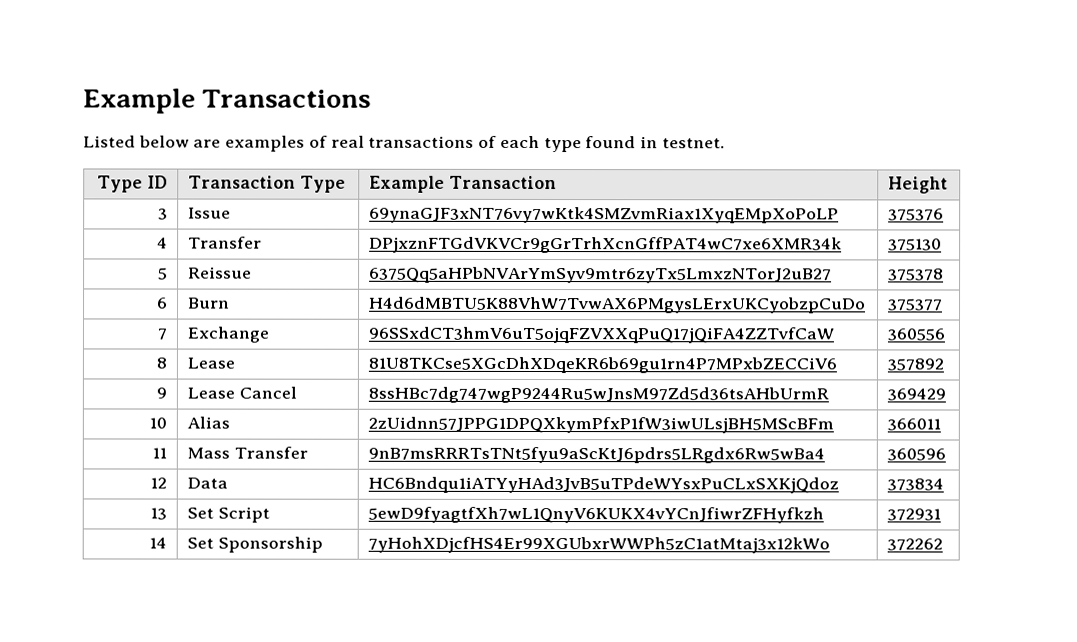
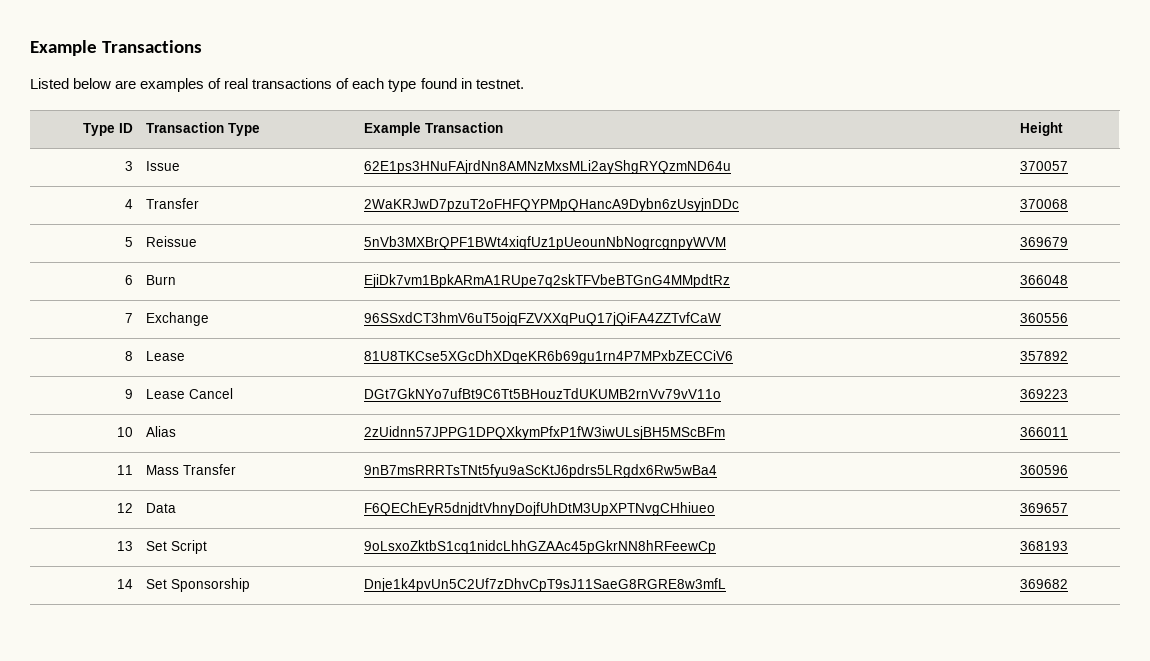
- 3 | Issue | 69ynaGJF3xNT76vy7wKtk4SMZvmRiax1XyqEMpXoPoLP | 375376
+ 3 | Issue | 62E1ps3HNuFAjrdNn8AMNzMxsMLi2ayShgRYQzmND64u | 370057
- 4 | Transfer | DPjxznFTGdVKVCr9gGrTrhXcnGffPAT4wC7xe6XMR34k | 375130
+ 4 | Transfer | 2WaKRJwD7pzuT2oFHFQYPMpQHancA9Dybn6zUsyjnDDc | 370068
- 5 | Reissue | 6375Qq5aHPbNVArYmSyv9mtr6zyTx5LmxzNTorJ2uB27 | 375378
+ 5 | Reissue | 5nVb3MXBrQPF1BWt4xiqfUz1pUeounNbNogrcgnpyWVM | 369679
- 6 | Burn | H4d6dMBTU5K88VhW7TvwAX6PMgysLErxUKCyobzpCuDo | 375377
+ 6 | Burn | EjiDk7vm1BpkARmA1RUpe7q2skTFVbeBTGnG4MMpdtRz | 366048
- 9 | Lease Cancel | 8ssHBc7dg747wgP9244Ru5wJnsM97Zd5d36tsAHbUrmR | 369429
+ 9 | Lease Cancel | DGt7GkNYo7ufBt9C6Tt5BHouzTdUKUMB2rnVv79vV11o | 369223
- 12 | Data | HC6Bndqu1iATYyHAd3JvB5uTPdeWYsxPuCLxSXKjQdoz | 373834
+ 12 | Data | F6QEChEyR5dnjdtVhnyDojfUhDtM3UpXPTNvgCHhiueo | 369657
- 13 | Set Script | 5ewD9fyagtfXh7wL1QnyV6KUKX4vYCnJfiwrZFHyfkzh | 372931
+ 13 | Set Script | 9oLsxoZktbS1cq1nidcLhhGZAAc45pGkrNN8hRFeewCp | 368193
- 14 | Set Sponsorship | 7yHohXDjcfHS4Er99XGUbxrWWPh5zC1atMtaj3x12kWo | 372262
+ 14 | Set Sponsorship | Dnje1k4pvUn5C2Uf7zDhvCpT9sJ11SaeG8RGRE8w3mfL | 369682

